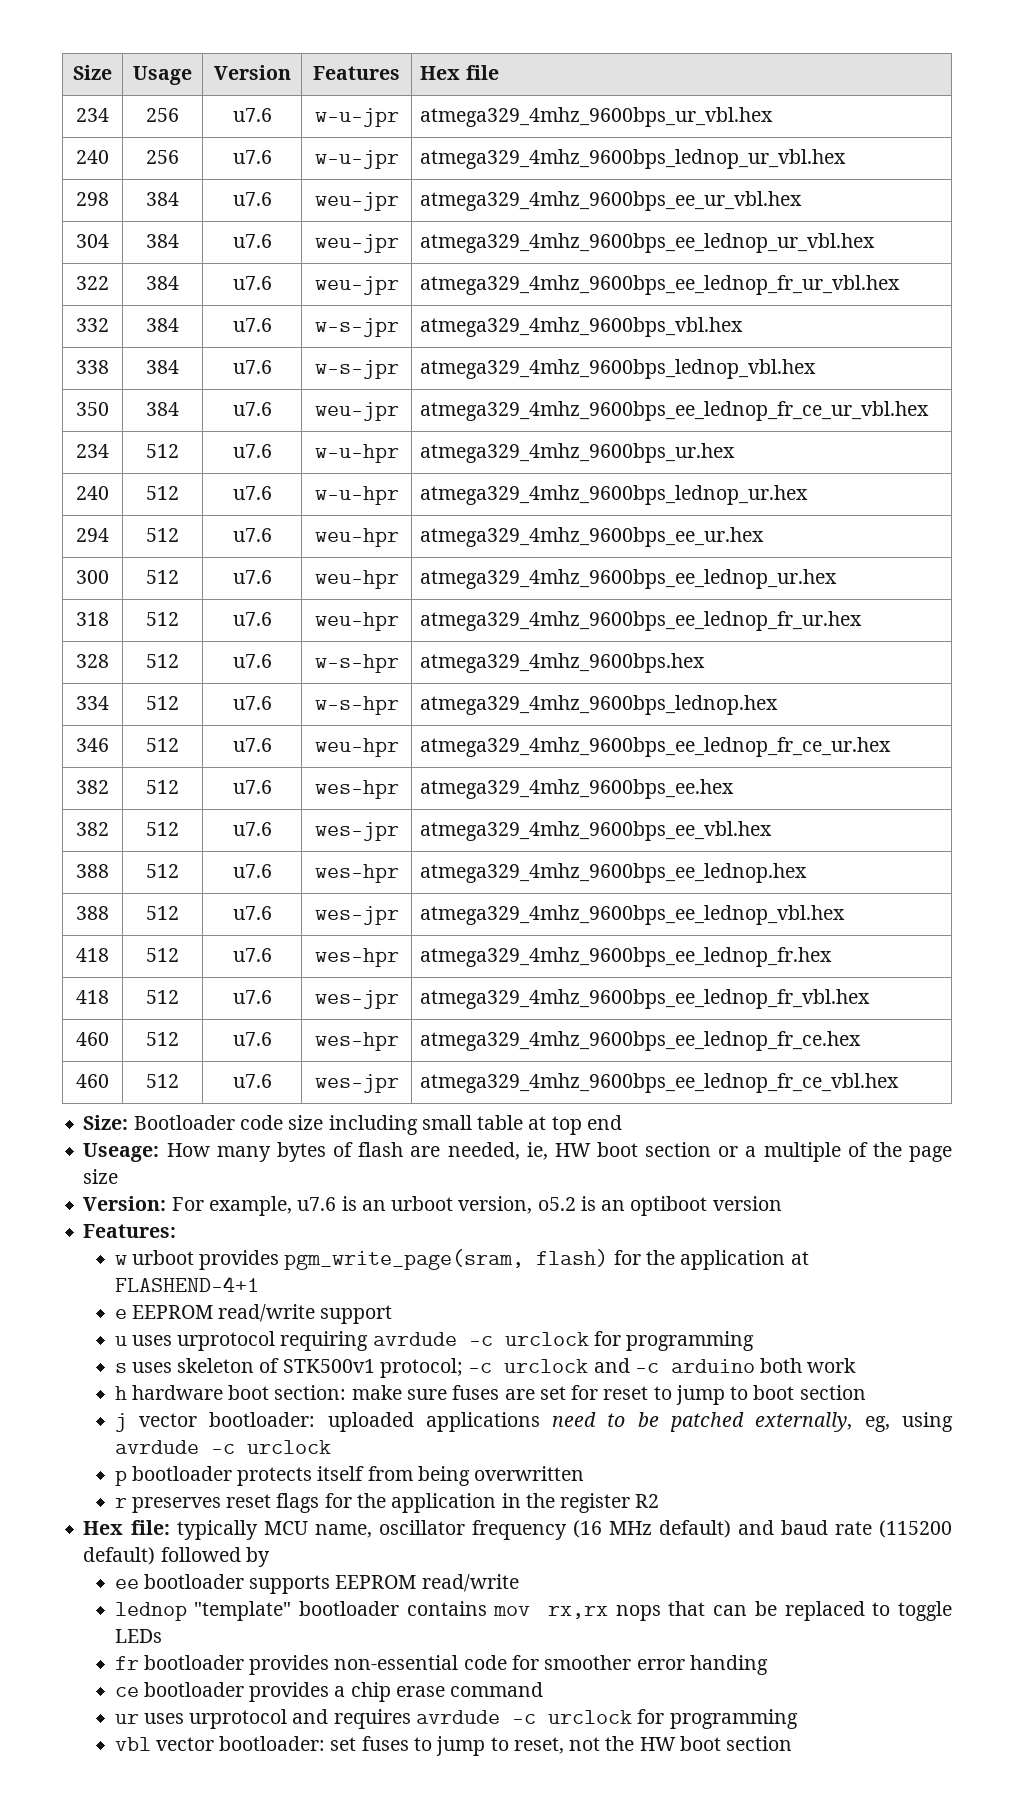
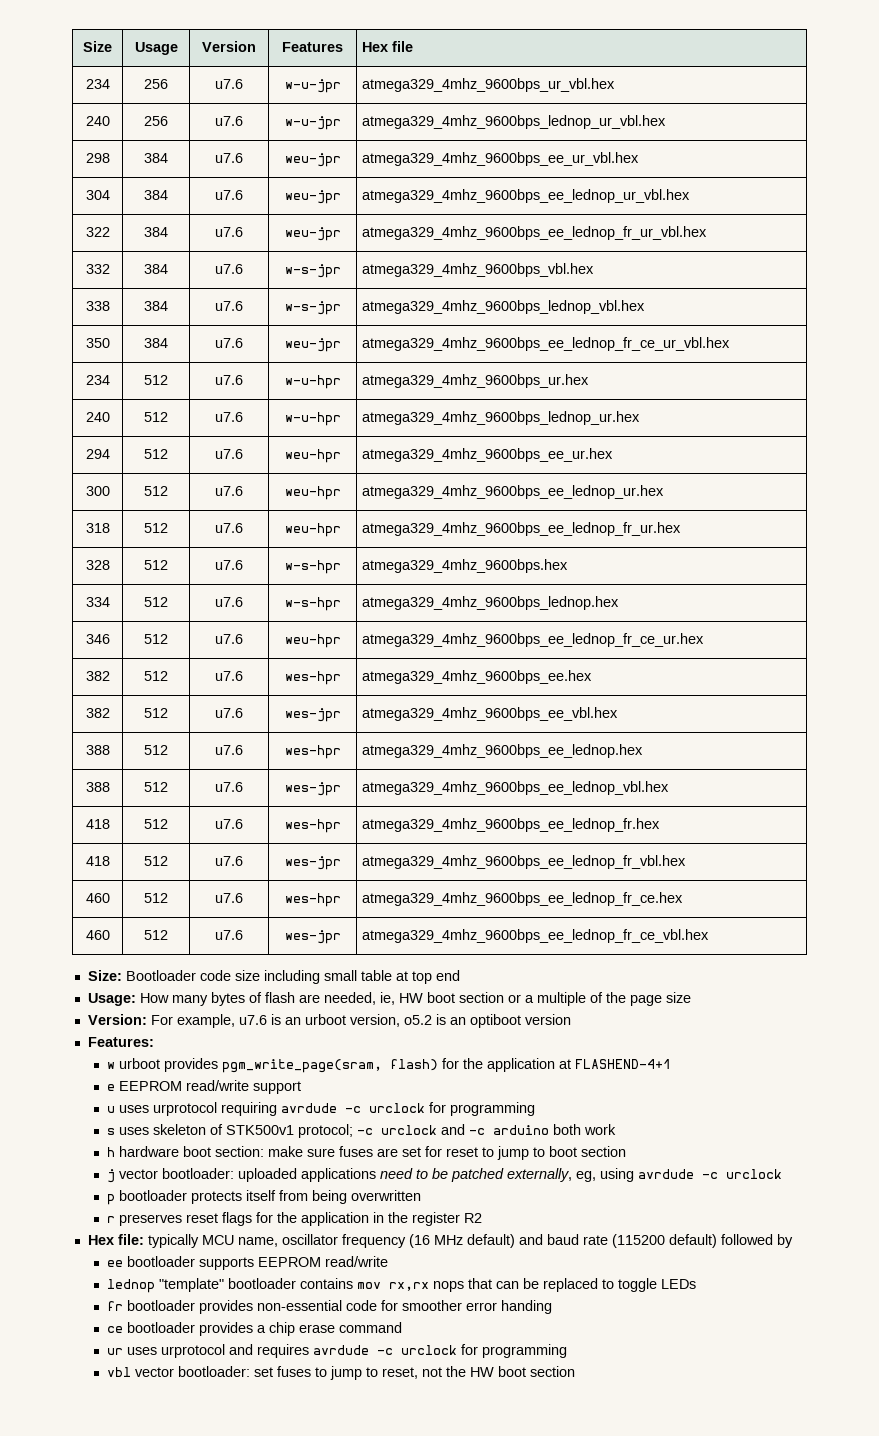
- Useage: How many bytes of flash are needed, ie, HW boot section or a multiple of the page size
+ Usage: How many bytes of flash are needed, ie, HW boot section or a multiple of the page size

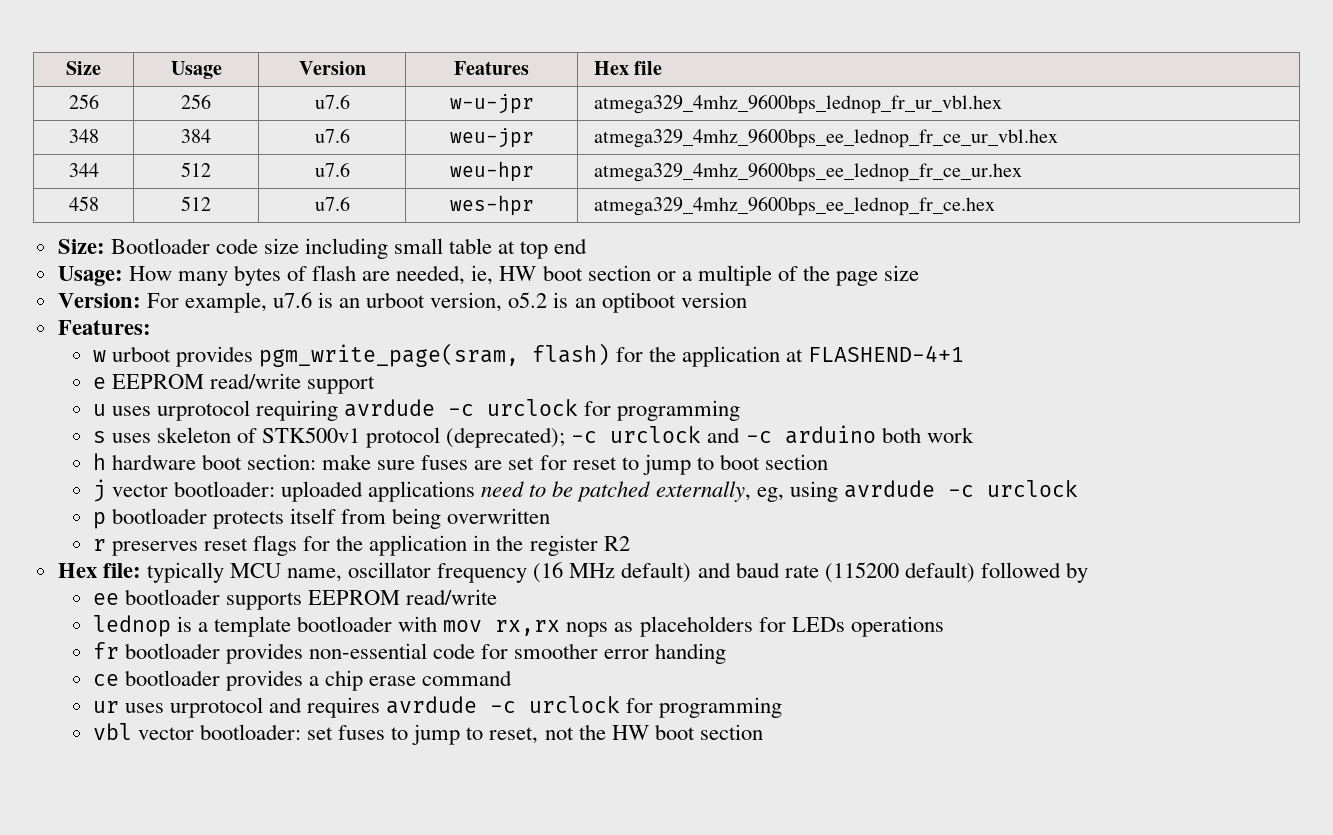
- 234 | 256 | u7.6 | w-u-jpr | atmega329_4mhz_9600bps_ur_vbl.hex
- 240 | 256 | u7.6 | w-u-jpr | atmega329_4mhz_9600bps_lednop_ur_vbl.hex
- 298 | 384 | u7.6 | weu-jpr | atmega329_4mhz_9600bps_ee_ur_vbl.hex
- 304 | 384 | u7.6 | weu-jpr | atmega329_4mhz_9600bps_ee_lednop_ur_vbl.hex
- 322 | 384 | u7.6 | weu-jpr | atmega329_4mhz_9600bps_ee_lednop_fr_ur_vbl.hex
- 332 | 384 | u7.6 | w-s-jpr | atmega329_4mhz_9600bps_vbl.hex
- 338 | 384 | u7.6 | w-s-jpr | atmega329_4mhz_9600bps_lednop_vbl.hex
- 350 | 384 | u7.6 | weu-jpr | atmega329_4mhz_9600bps_ee_lednop_fr_ce_ur_vbl.hex
- 234 | 512 | u7.6 | w-u-hpr | atmega329_4mhz_9600bps_ur.hex
- 240 | 512 | u7.6 | w-u-hpr | atmega329_4mhz_9600bps_lednop_ur.hex
- 294 | 512 | u7.6 | weu-hpr | atmega329_4mhz_9600bps_ee_ur.hex
- 300 | 512 | u7.6 | weu-hpr | atmega329_4mhz_9600bps_ee_lednop_ur.hex
- 318 | 512 | u7.6 | weu-hpr | atmega329_4mhz_9600bps_ee_lednop_fr_ur.hex
- 328 | 512 | u7.6 | w-s-hpr | atmega329_4mhz_9600bps.hex
- 334 | 512 | u7.6 | w-s-hpr | atmega329_4mhz_9600bps_lednop.hex
- 346 | 512 | u7.6 | weu-hpr | atmega329_4mhz_9600bps_ee_lednop_fr_ce_ur.hex
- 382 | 512 | u7.6 | wes-hpr | atmega329_4mhz_9600bps_ee.hex
- 382 | 512 | u7.6 | wes-jpr | atmega329_4mhz_9600bps_ee_vbl.hex
- 388 | 512 | u7.6 | wes-hpr | atmega329_4mhz_9600bps_ee_lednop.hex
- 388 | 512 | u7.6 | wes-jpr | atmega329_4mhz_9600bps_ee_lednop_vbl.hex
- 418 | 512 | u7.6 | wes-hpr | atmega329_4mhz_9600bps_ee_lednop_fr.hex
- 418 | 512 | u7.6 | wes-jpr | atmega329_4mhz_9600bps_ee_lednop_fr_vbl.hex
- 460 | 512 | u7.6 | wes-hpr | atmega329_4mhz_9600bps_ee_lednop_fr_ce.hex
+ 256 | 256 | u7.6 | w-u-jpr | atmega329_4mhz_9600bps_lednop_fr_ur_vbl.hex
+ 348 | 384 | u7.6 | weu-jpr | atmega329_4mhz_9600bps_ee_lednop_fr_ce_ur_vbl.hex
+ 344 | 512 | u7.6 | weu-hpr | atmega329_4mhz_9600bps_ee_lednop_fr_ce_ur.hex
+ 458 | 512 | u7.6 | wes-hpr | atmega329_4mhz_9600bps_ee_lednop_fr_ce.hex
- 460 | 512 | u7.6 | wes-jpr | atmega329_4mhz_9600bps_ee_lednop_fr_ce_vbl.hex
- s uses skeleton of STK500v1 protocol; -c urclock and -c arduino both work
+ s uses skeleton of STK500v1 protocol (deprecated); -c urclock and -c arduino both work
- lednop "template" bootloader contains mov rx,rx nops that can be replaced to toggle LEDs
+ lednop is a template bootloader with mov rx,rx nops as placeholders for LEDs operations

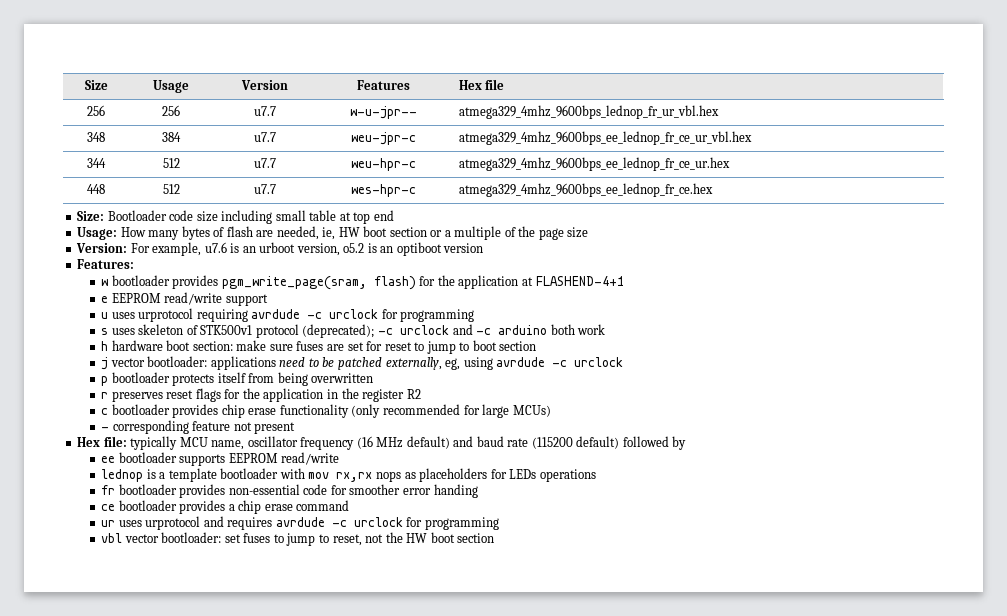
- 256 | 256 | u7.6 | w-u-jpr | atmega329_4mhz_9600bps_lednop_fr_ur_vbl.hex
+ 256 | 256 | u7.7 | w-u-jpr-- | atmega329_4mhz_9600bps_lednop_fr_ur_vbl.hex
- 348 | 384 | u7.6 | weu-jpr | atmega329_4mhz_9600bps_ee_lednop_fr_ce_ur_vbl.hex
+ 348 | 384 | u7.7 | weu-jpr-c | atmega329_4mhz_9600bps_ee_lednop_fr_ce_ur_vbl.hex
- 344 | 512 | u7.6 | weu-hpr | atmega329_4mhz_9600bps_ee_lednop_fr_ce_ur.hex
+ 344 | 512 | u7.7 | weu-hpr-c | atmega329_4mhz_9600bps_ee_lednop_fr_ce_ur.hex
- 458 | 512 | u7.6 | wes-hpr | atmega329_4mhz_9600bps_ee_lednop_fr_ce.hex
+ 448 | 512 | u7.7 | wes-hpr-c | atmega329_4mhz_9600bps_ee_lednop_fr_ce.hex
- w urboot provides pgm_write_page(sram, flash) for the application at FLASHEND-4+1
+ w bootloader provides pgm_write_page(sram, flash) for the application at FLASHEND-4+1
- j vector bootloader: uploaded applications need to be patched externally, eg, using avrdude -c urclock
+ j vector bootloader: applications need to be patched externally, eg, using avrdude -c urclock
+ c bootloader provides chip erase functionality (only recommended for large MCUs)
+ - corresponding feature not present

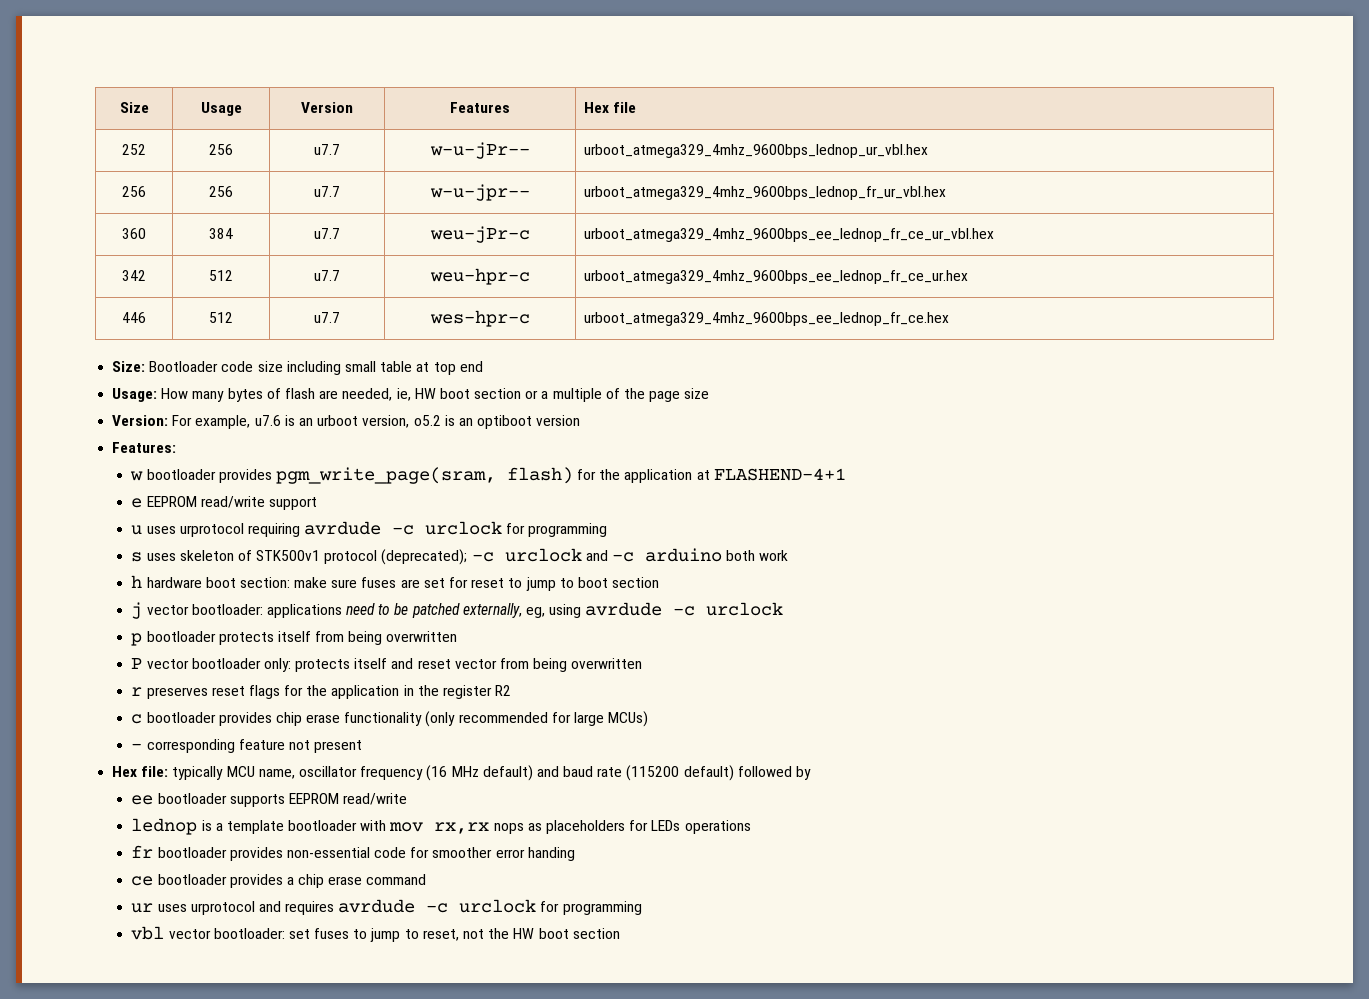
+ 252 | 256 | u7.7 | w-u-jPr-- | urboot_atmega329_4mhz_9600bps_lednop_ur_vbl.hex
- 256 | 256 | u7.7 | w-u-jpr-- | atmega329_4mhz_9600bps_lednop_fr_ur_vbl.hex
- 348 | 384 | u7.7 | weu-jpr-c | atmega329_4mhz_9600bps_ee_lednop_fr_ce_ur_vbl.hex
- 344 | 512 | u7.7 | weu-hpr-c | atmega329_4mhz_9600bps_ee_lednop_fr_ce_ur.hex
- 448 | 512 | u7.7 | wes-hpr-c | atmega329_4mhz_9600bps_ee_lednop_fr_ce.hex
+ 256 | 256 | u7.7 | w-u-jpr-- | urboot_atmega329_4mhz_9600bps_lednop_fr_ur_vbl.hex
+ 360 | 384 | u7.7 | weu-jPr-c | urboot_atmega329_4mhz_9600bps_ee_lednop_fr_ce_ur_vbl.hex
+ 342 | 512 | u7.7 | weu-hpr-c | urboot_atmega329_4mhz_9600bps_ee_lednop_fr_ce_ur.hex
+ 446 | 512 | u7.7 | wes-hpr-c | urboot_atmega329_4mhz_9600bps_ee_lednop_fr_ce.hex
+ P vector bootloader only: protects itself and reset vector from being overwritten

